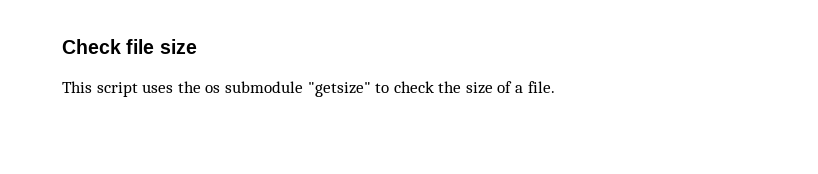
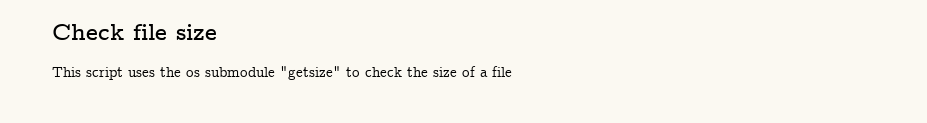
- This script uses the os submodule "getsize" to check the size of a file.
+ This script uses the os submodule "getsize" to check the size of a file

